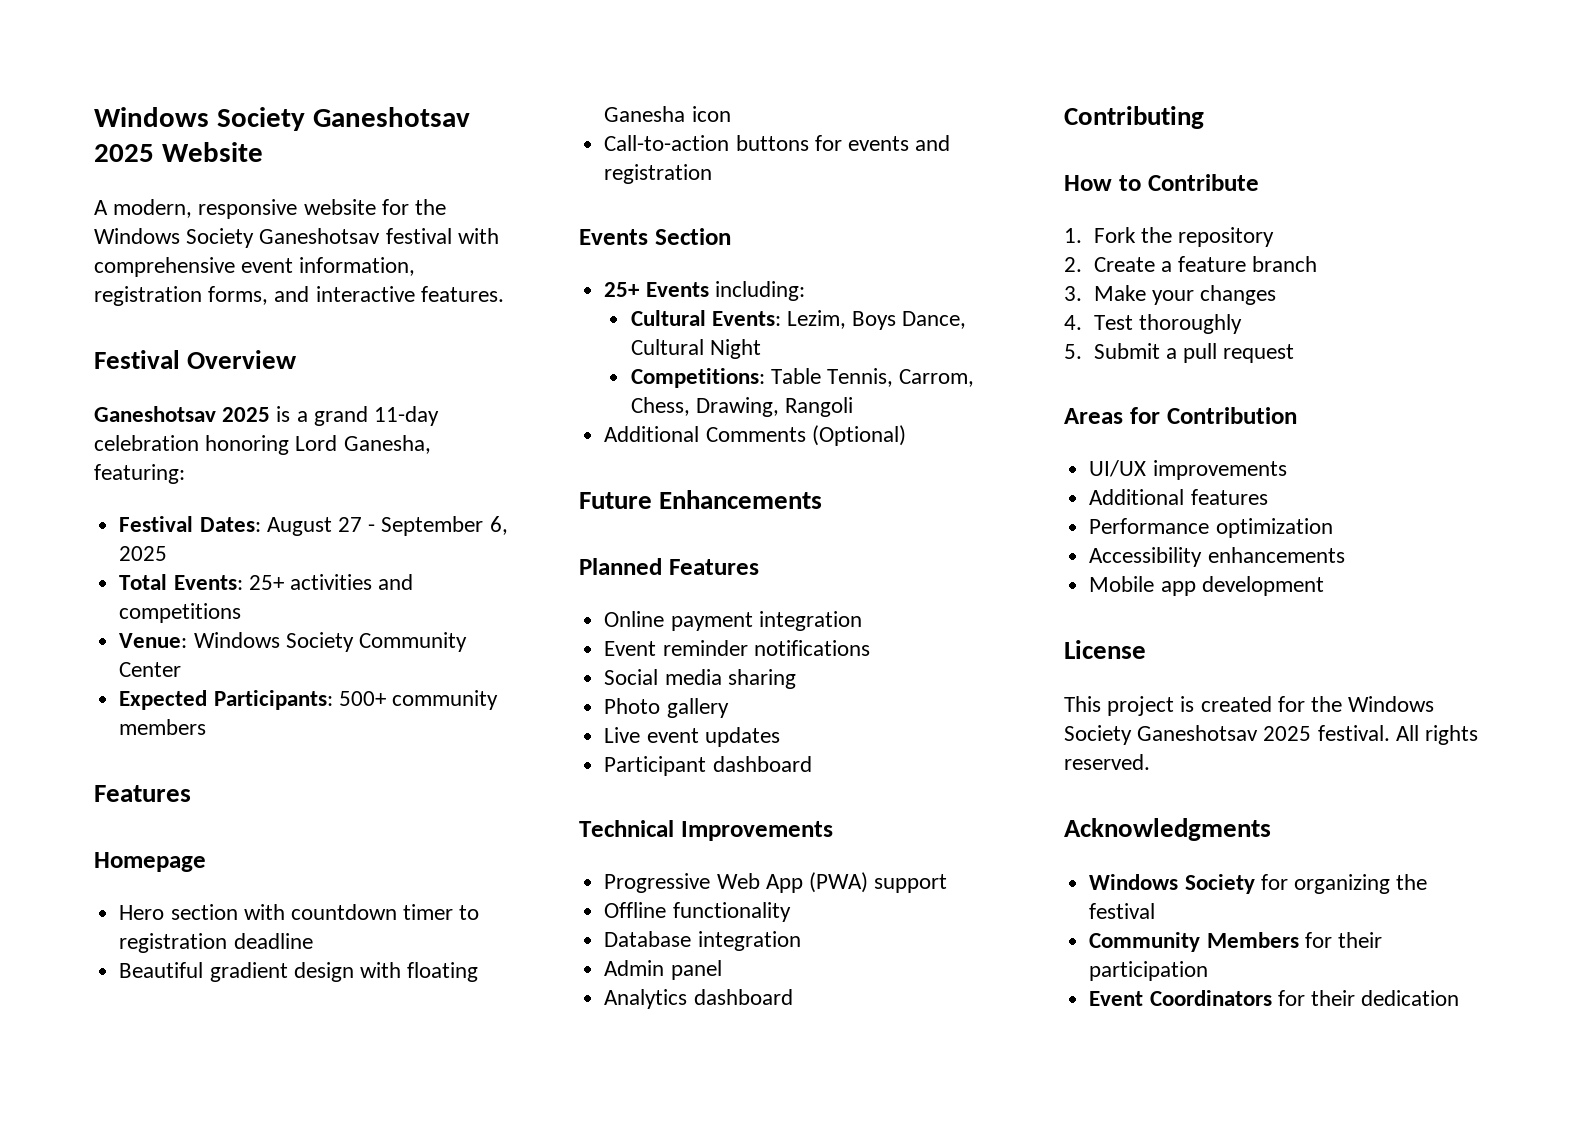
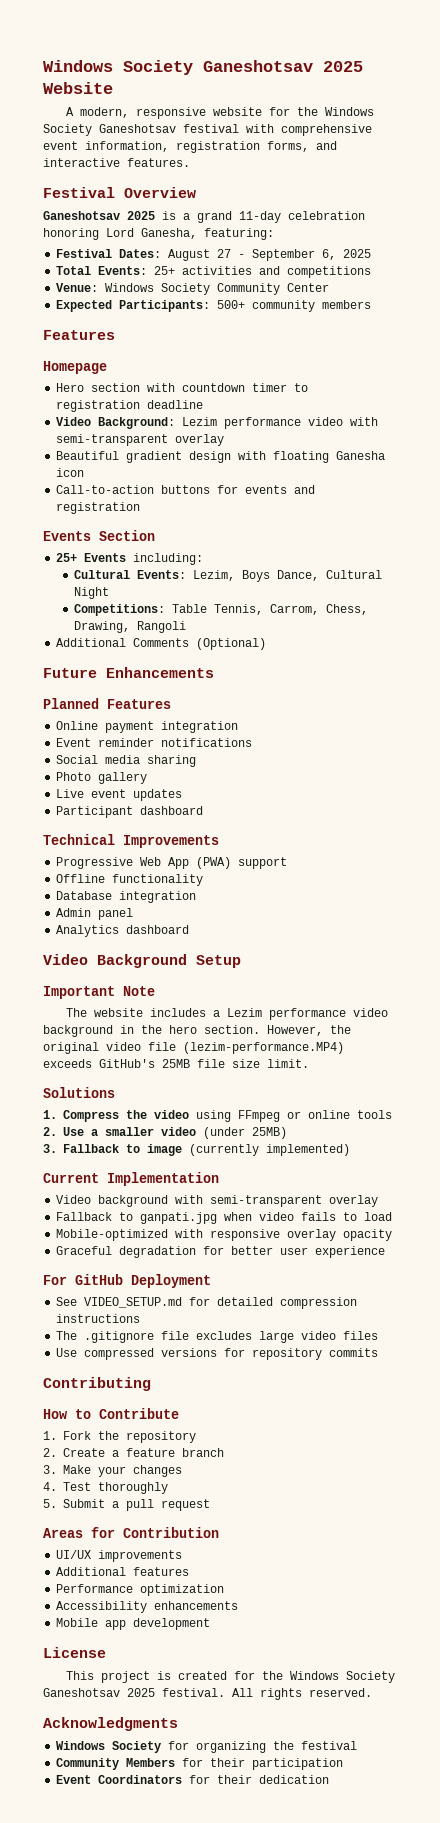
+ Video Background: Lezim performance video with semi-transparent overlay
+ Video Background Setup
+ Important Note
+ The website includes a Lezim performance video background in the hero section. However, the original video file (lezim-performance.MP4) exceeds GitHub's 25MB file size limit.
+ Solutions
+ 1. Compress the video using FFmpeg or online tools
+ 2. Use a smaller video (under 25MB)
+ 3. Fallback to image (currently implemented)
+ Current Implementation
+ Video background with semi-transparent overlay
+ Fallback to ganpati.jpg when video fails to load
+ Mobile-optimized with responsive overlay opacity
+ Graceful degradation for better user experience
+ For GitHub Deployment
+ See VIDEO_SETUP.md for detailed compression instructions
+ The .gitignore file excludes large video files
+ Use compressed versions for repository commits

